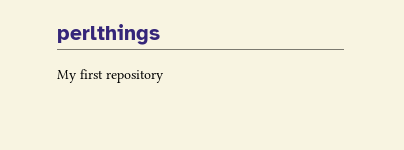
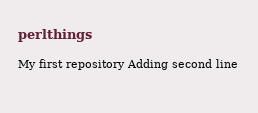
- My first repository
+ My first repository Adding second line

